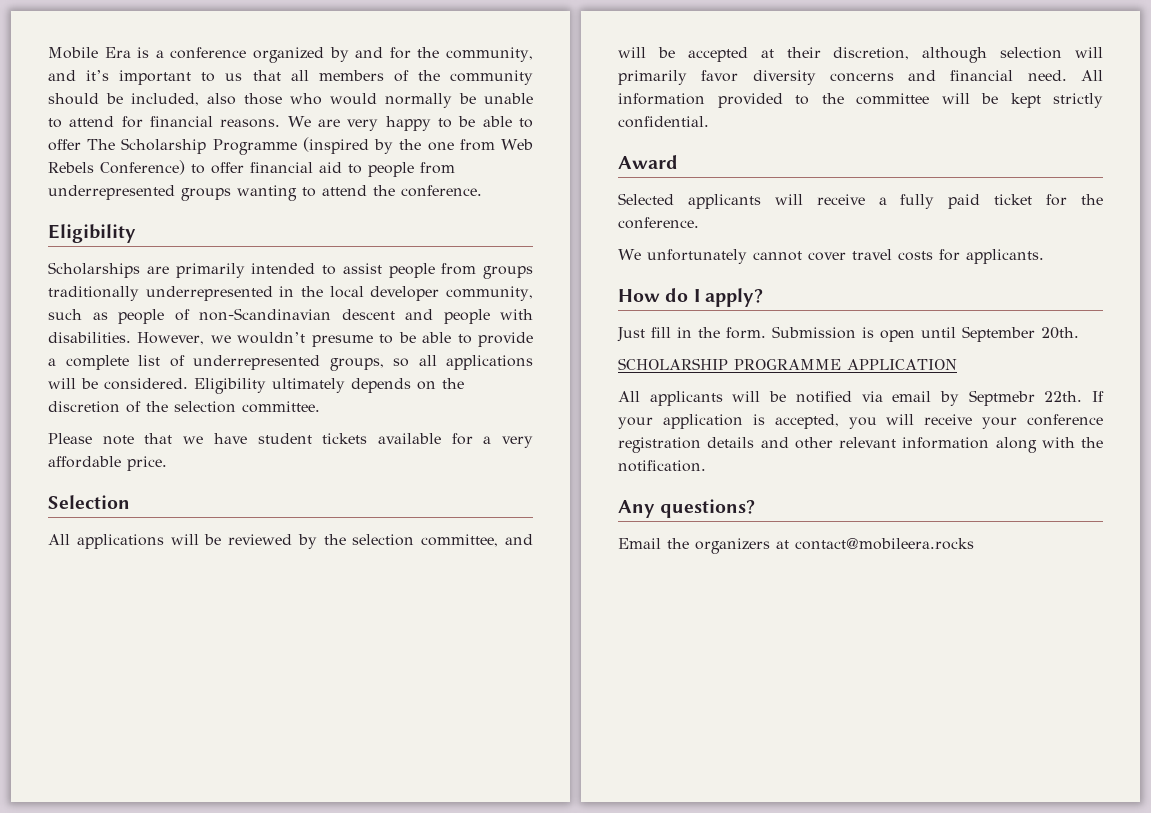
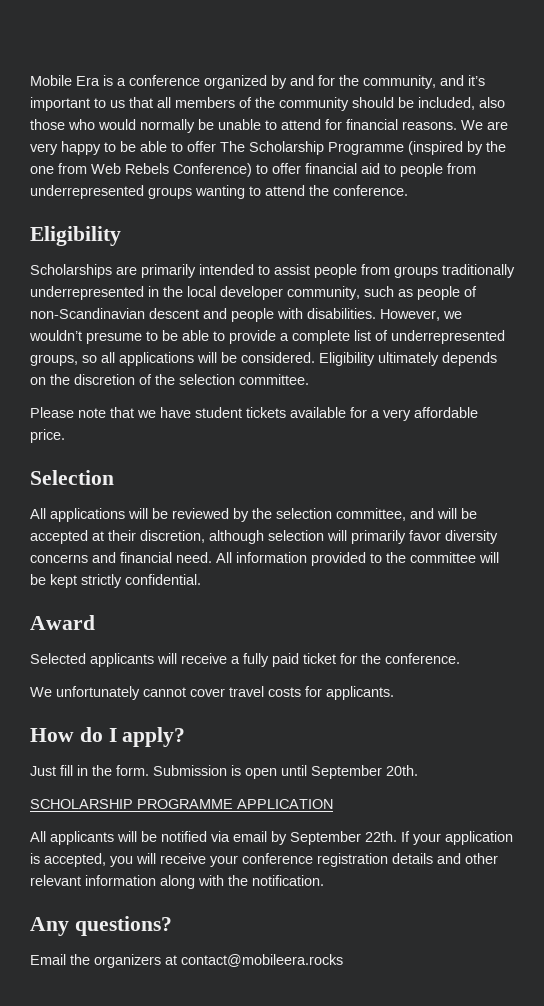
- All applicants will be notified via email by Septmebr 22th.
+ All applicants will be notified via email by September 22th.

